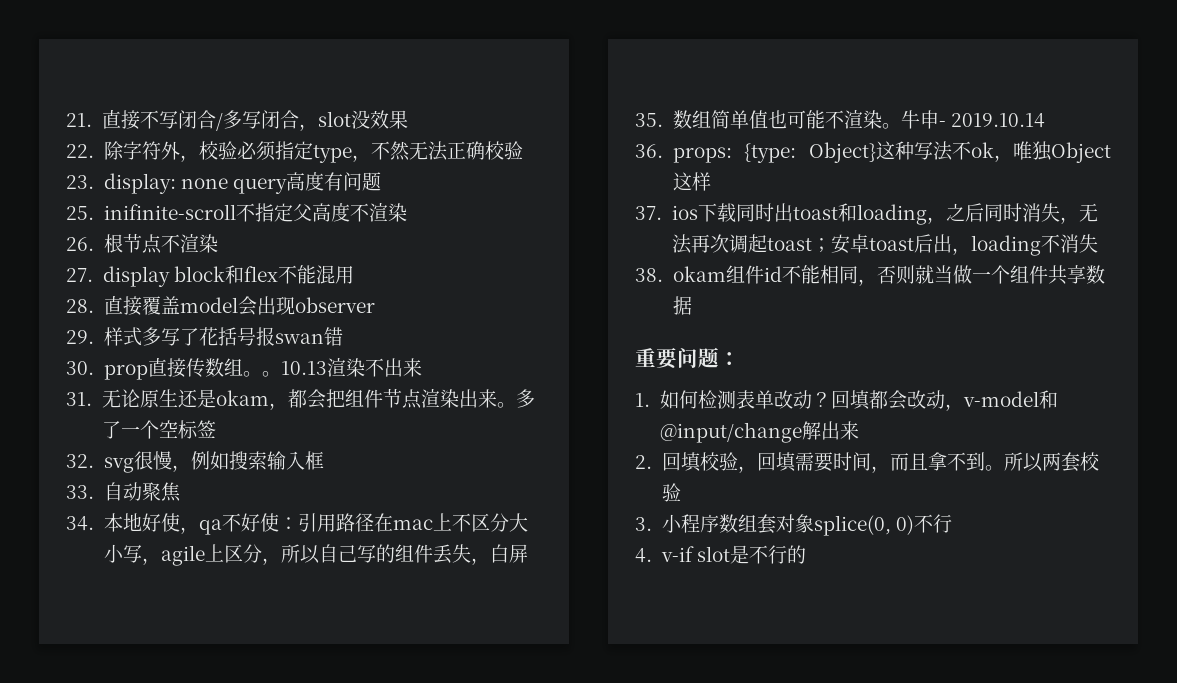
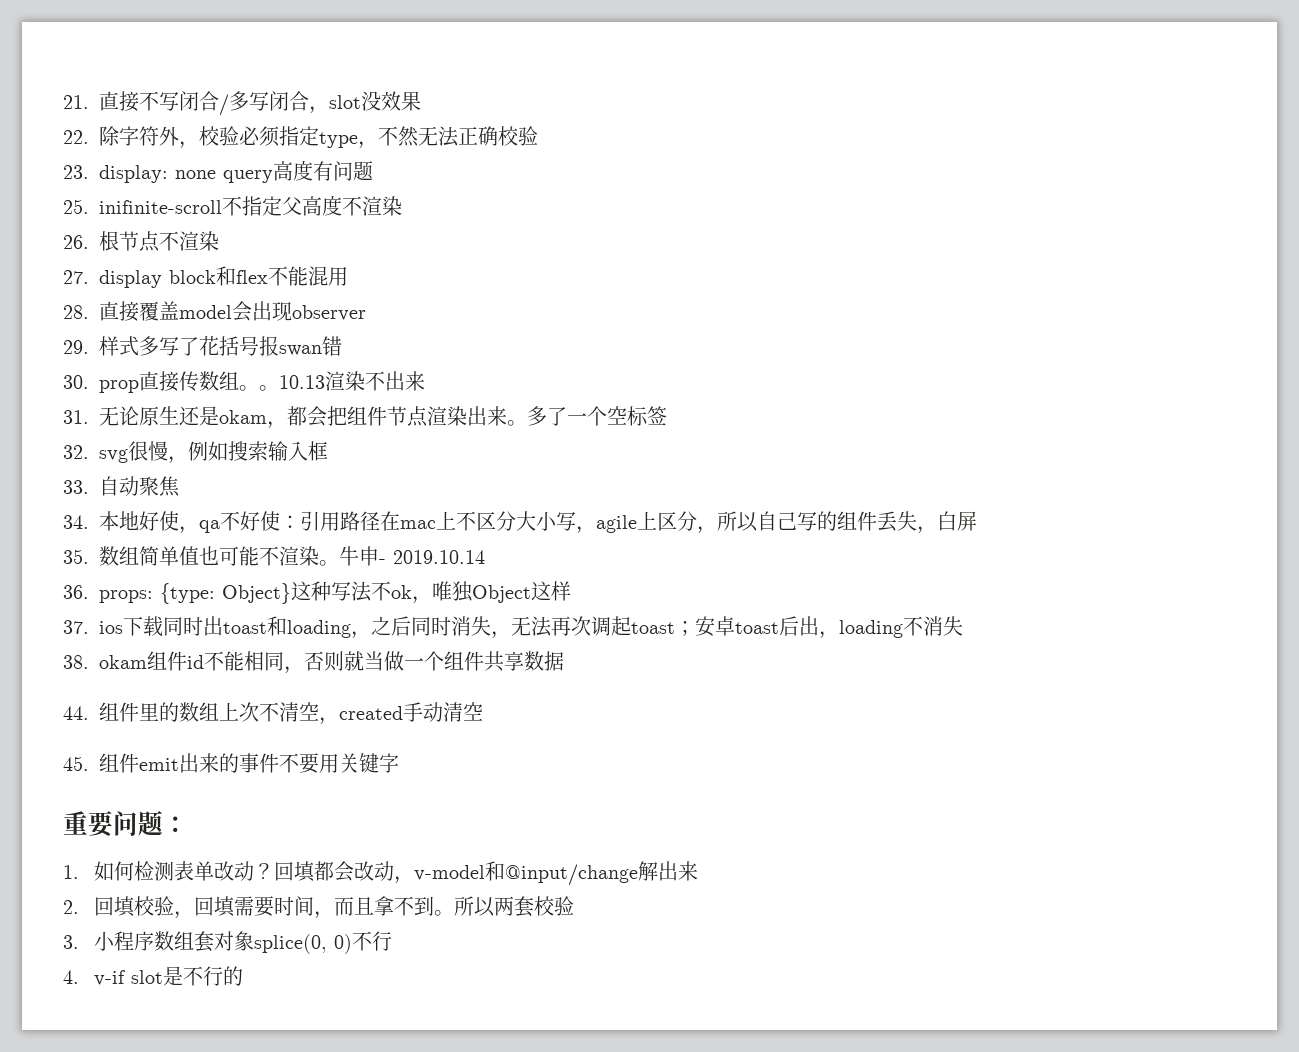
+ 44.组件里的数组上次不清空，created手动清空
+ 45.组件emit出来的事件不要用关键字

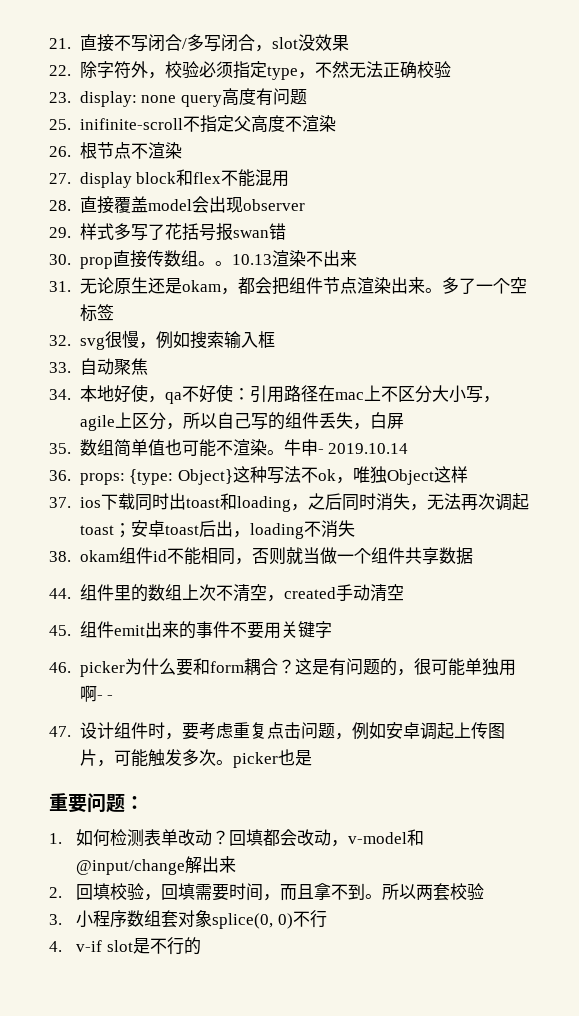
+ 46. picker为什么要和form耦合？这是有问题的，很可能单独用啊- -
+ 47.设计组件时，要考虑重复点击问题，例如安卓调起上传图片，可能触发多次。picker也是

